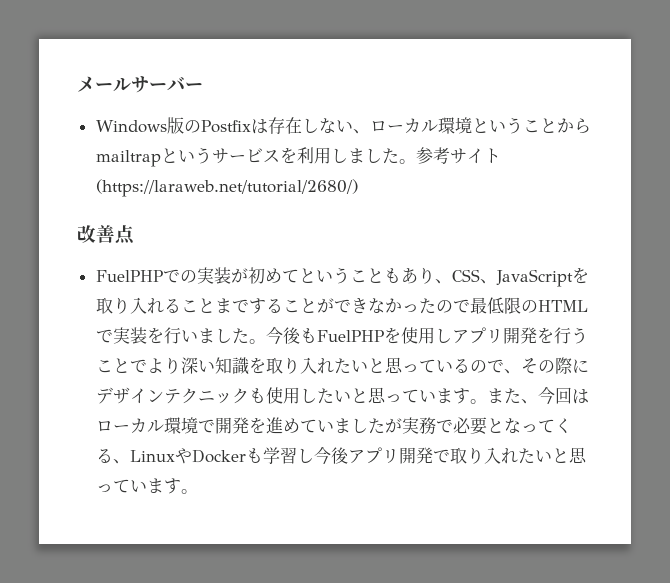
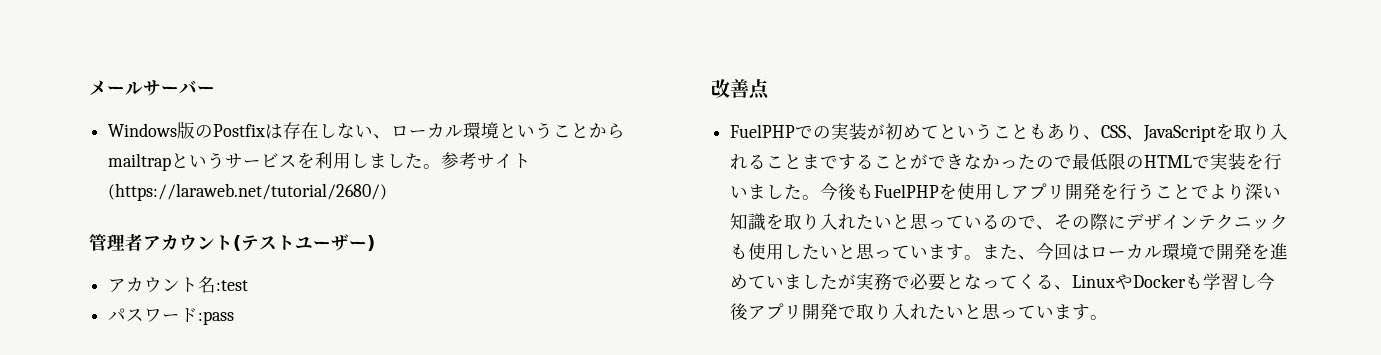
+ 管理者アカウント(テストユーザー)
+ アカウント名:test
+ パスワード:pass

